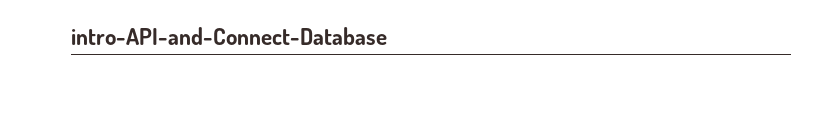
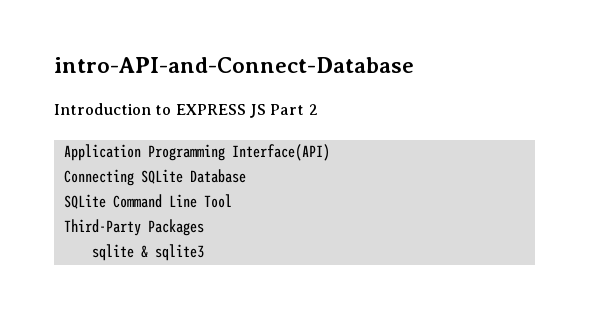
+ Introduction to EXPRESS JS Part 2
+ Application Programming Interface(API)
+ Connecting SQLite Database
+ SQLite Command Line Tool
+ Third-Party Packages
+ sqlite & sqlite3

